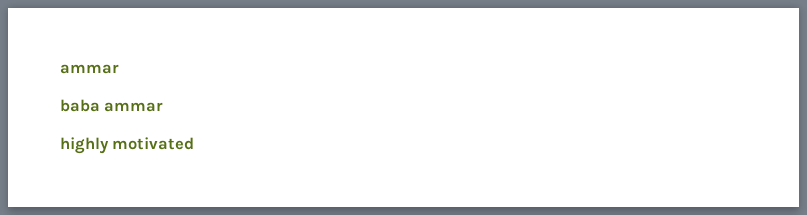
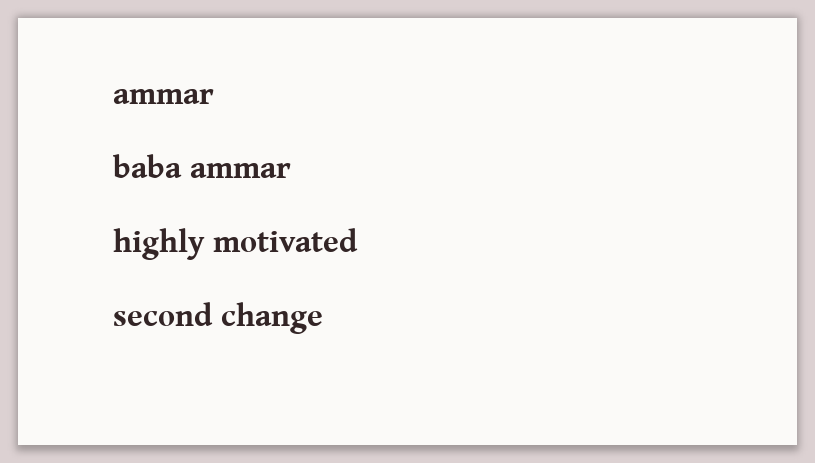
+ second change

